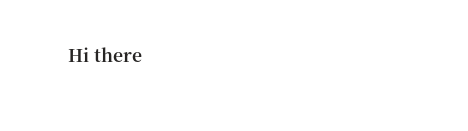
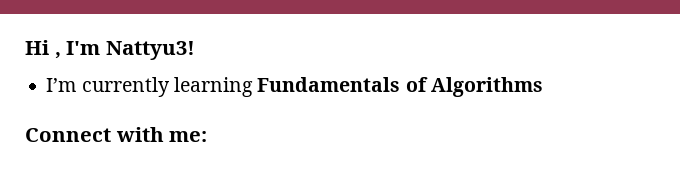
- Hi there
+ Hi , I'm Nattyu3!
+ I’m currently learning Fundamentals of Algorithms
+ Connect with me:

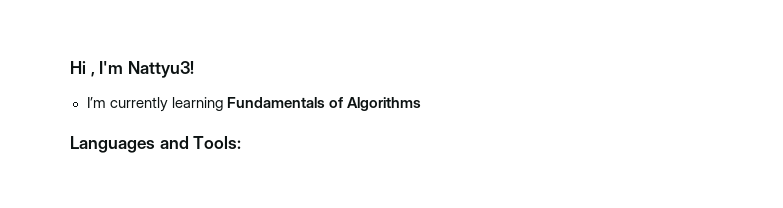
- Connect with me:
+ Languages and Tools:

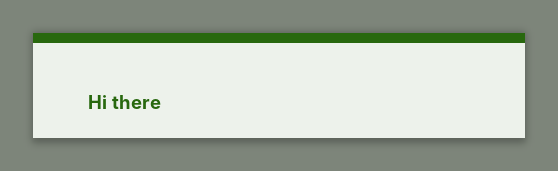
- Hi , I'm Nattyu3!
- I’m currently learning Fundamentals of Algorithms
- Languages and Tools:
+ Hi there

